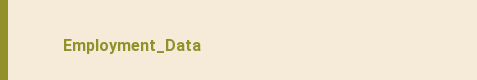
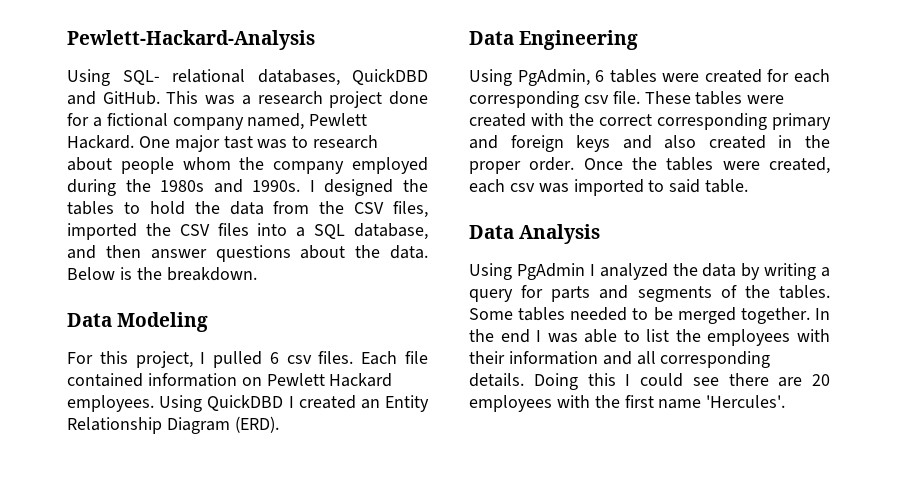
- Employment_Data
+ Pewlett-Hackard-Analysis
+ Using SQL- relational databases, QuickDBD and GitHub. This was a research project done for a fictional company named, Pewlett Hackard. One major tast was to research about people whom the company employed during the 1980s and 1990s. I designed the tables to hold the data from the CSV files, imported the CSV files into a SQL database, and then answer questions about the data. Below is the breakdown.
+ Data Modeling
+ For this project, I pulled 6 csv files. Each file contained information on Pewlett Hackard employees. Using QuickDBD I created an Entity Relationship Diagram (ERD).
+ Data Engineering
+ Using PgAdmin, 6 tables were created for each corresponding csv file. These tables were created with the correct corresponding primary and foreign keys and also created in the proper order. Once the tables were created, each csv was imported to said table.
+ Data Analysis
+ Using PgAdmin I analyzed the data by writing a query for parts and segments of the tables. Some tables needed to be merged together. In the end I was able to list the employees with their information and all corresponding details. Doing this I could see there are 20 employees with the first name 'Hercules'.

